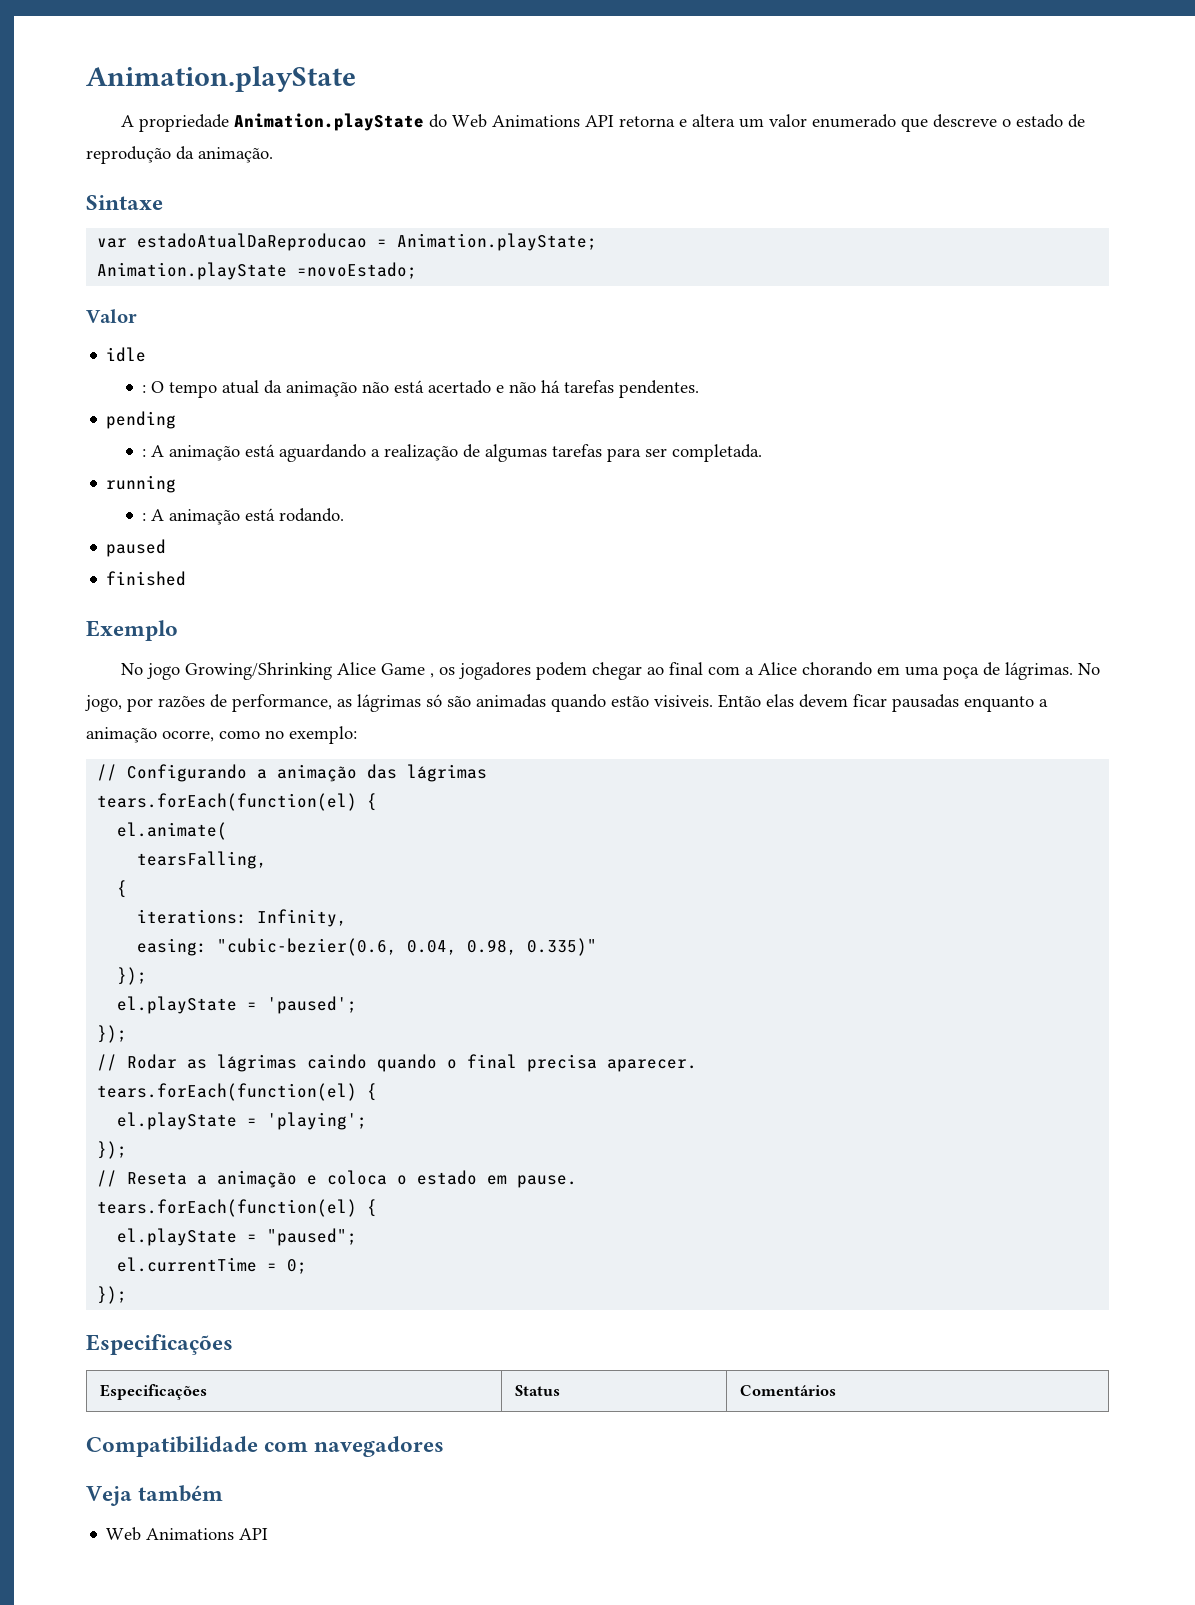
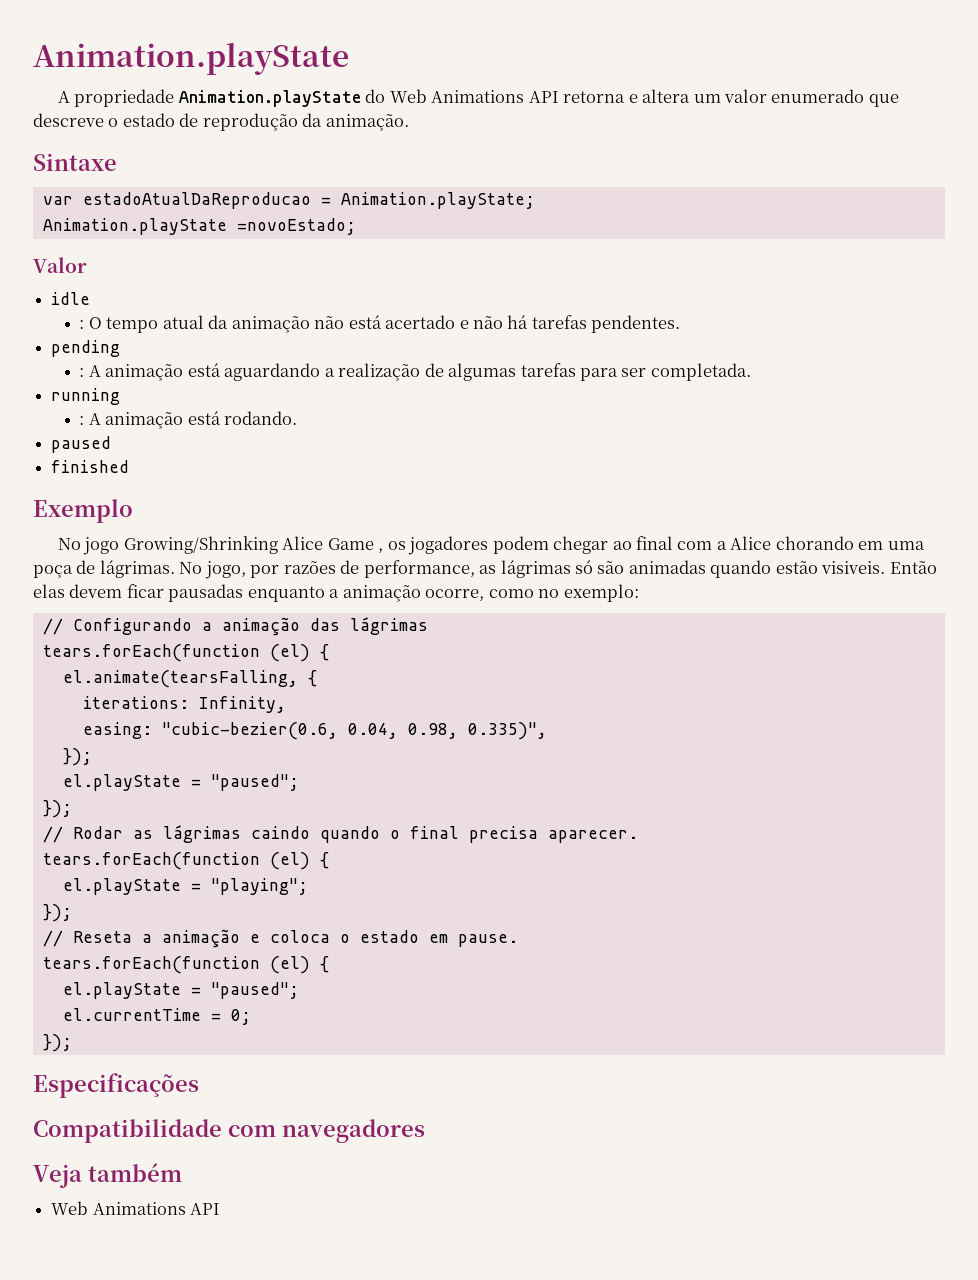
  // Configurando a animação das lágrimas
- tears.forEach(function(el) {
- el.animate(
- tearsFalling,
- {
+ tears.forEach(function (el) {
+ el.animate(tearsFalling, {
- easing: "cubic-bezier(0.6, 0.04, 0.98, 0.335)"
+ easing: "cubic-bezier(0.6, 0.04, 0.98, 0.335)",
  });
- el.playState = 'paused';
+ el.playState = "paused";
  // Rodar as lágrimas caindo quando o final precisa aparecer.
- tears.forEach(function(el) {
- el.playState = 'playing';
+ tears.forEach(function (el) {
+ el.playState = "playing";
  // Reseta a animação e coloca o estado em pause.
- tears.forEach(function(el) {
+ tears.forEach(function (el) {
- Especificações | Status | Comentários

